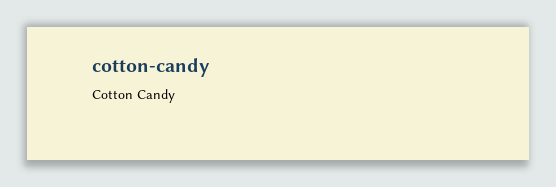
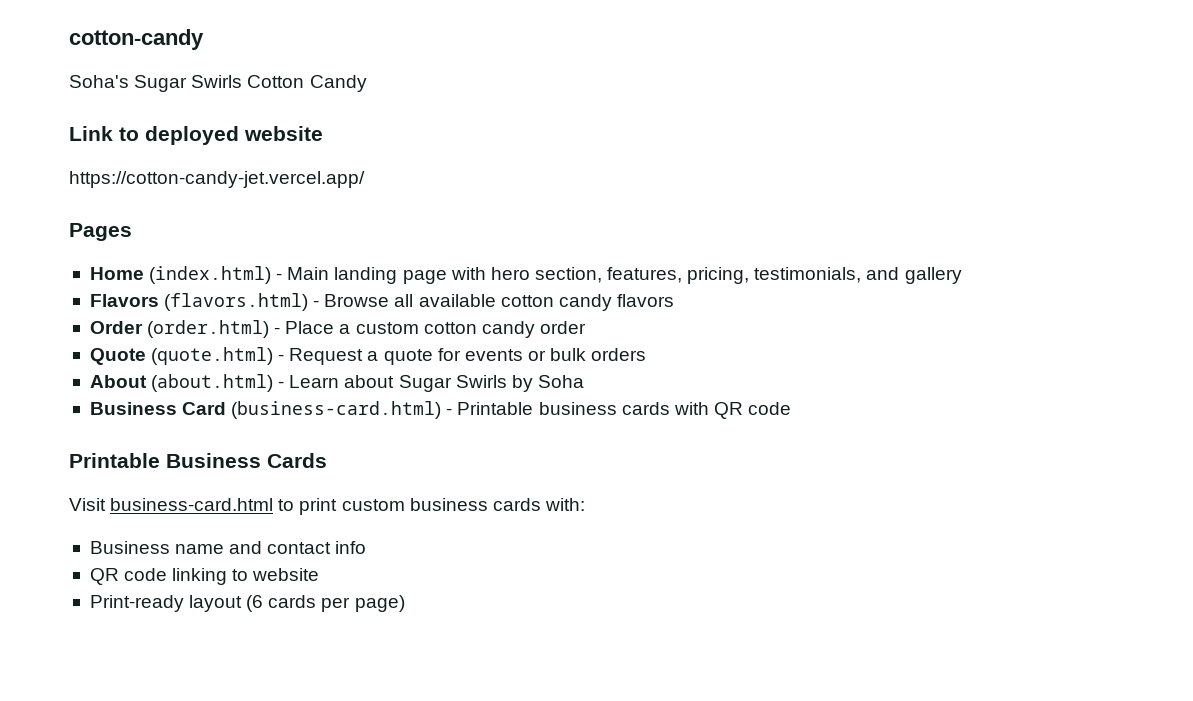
- Cotton Candy
+ Soha's Sugar Swirls Cotton Candy
+ Link to deployed website
+ https://cotton-candy-jet.vercel.app/
+ Pages
+ Home (index.html) - Main landing page with hero section, features, pricing, testimonials, and gallery
+ Flavors (flavors.html) - Browse all available cotton candy flavors
+ Order (order.html) - Place a custom cotton candy order
+ Quote (quote.html) - Request a quote for events or bulk orders
+ About (about.html) - Learn about Sugar Swirls by Soha
+ Business Card (business-card.html) - Printable business cards with QR code
+ Printable Business Cards
+ Visit business-card.html to print custom business cards with:
+ Business name and contact info
+ QR code linking to website
+ Print-ready layout (6 cards per page)

